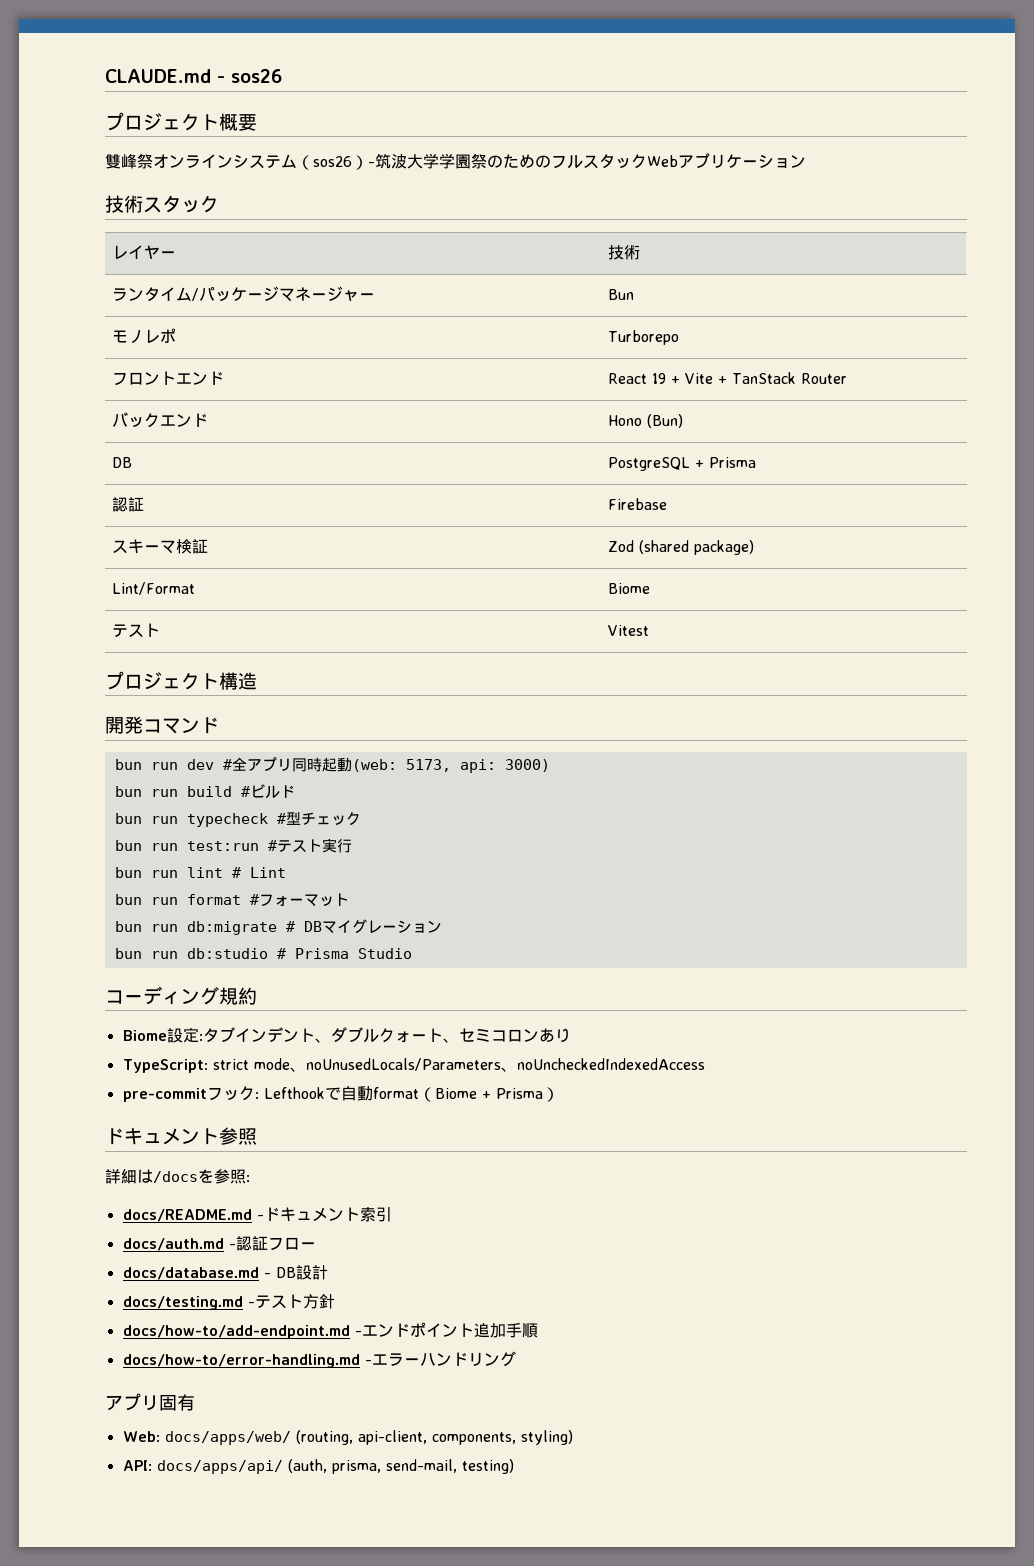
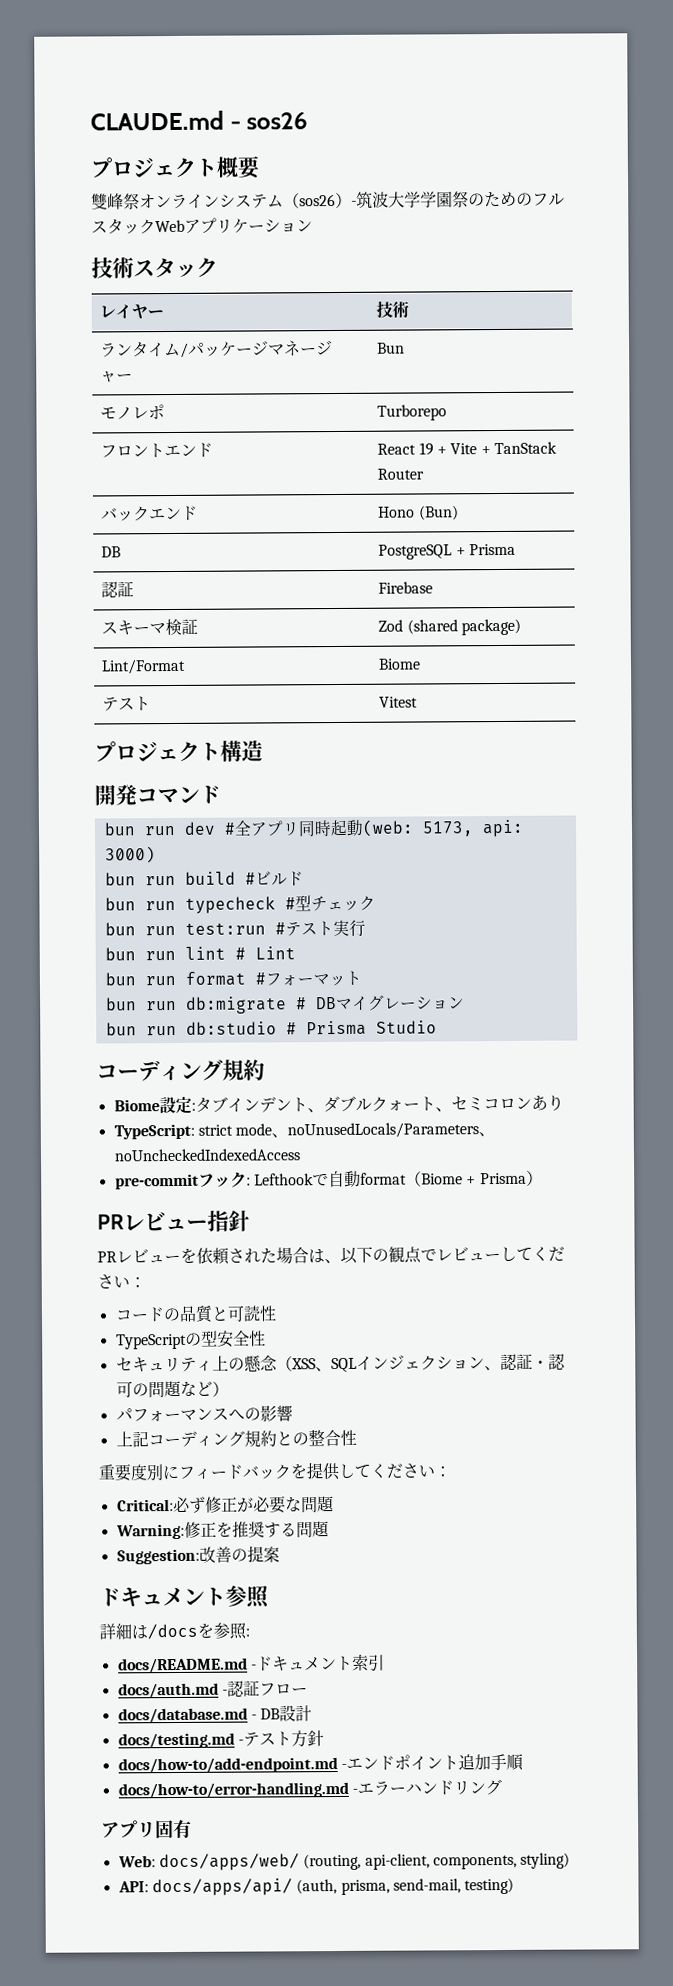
+ PRレビュー指針
+ PRレビューを依頼された場合は、以下の観点でレビューしてください：
+ コードの品質と可読性
+ TypeScriptの型安全性
+ セキュリティ上の懸念（XSS、SQLインジェクション、認証・認可の問題など）
+ パフォーマンスへの影響
+ 上記コーディング規約との整合性
+ 重要度別にフィードバックを提供してください：
+ Critical:必ず修正が必要な問題
+ Warning:修正を推奨する問題
+ Suggestion:改善の提案

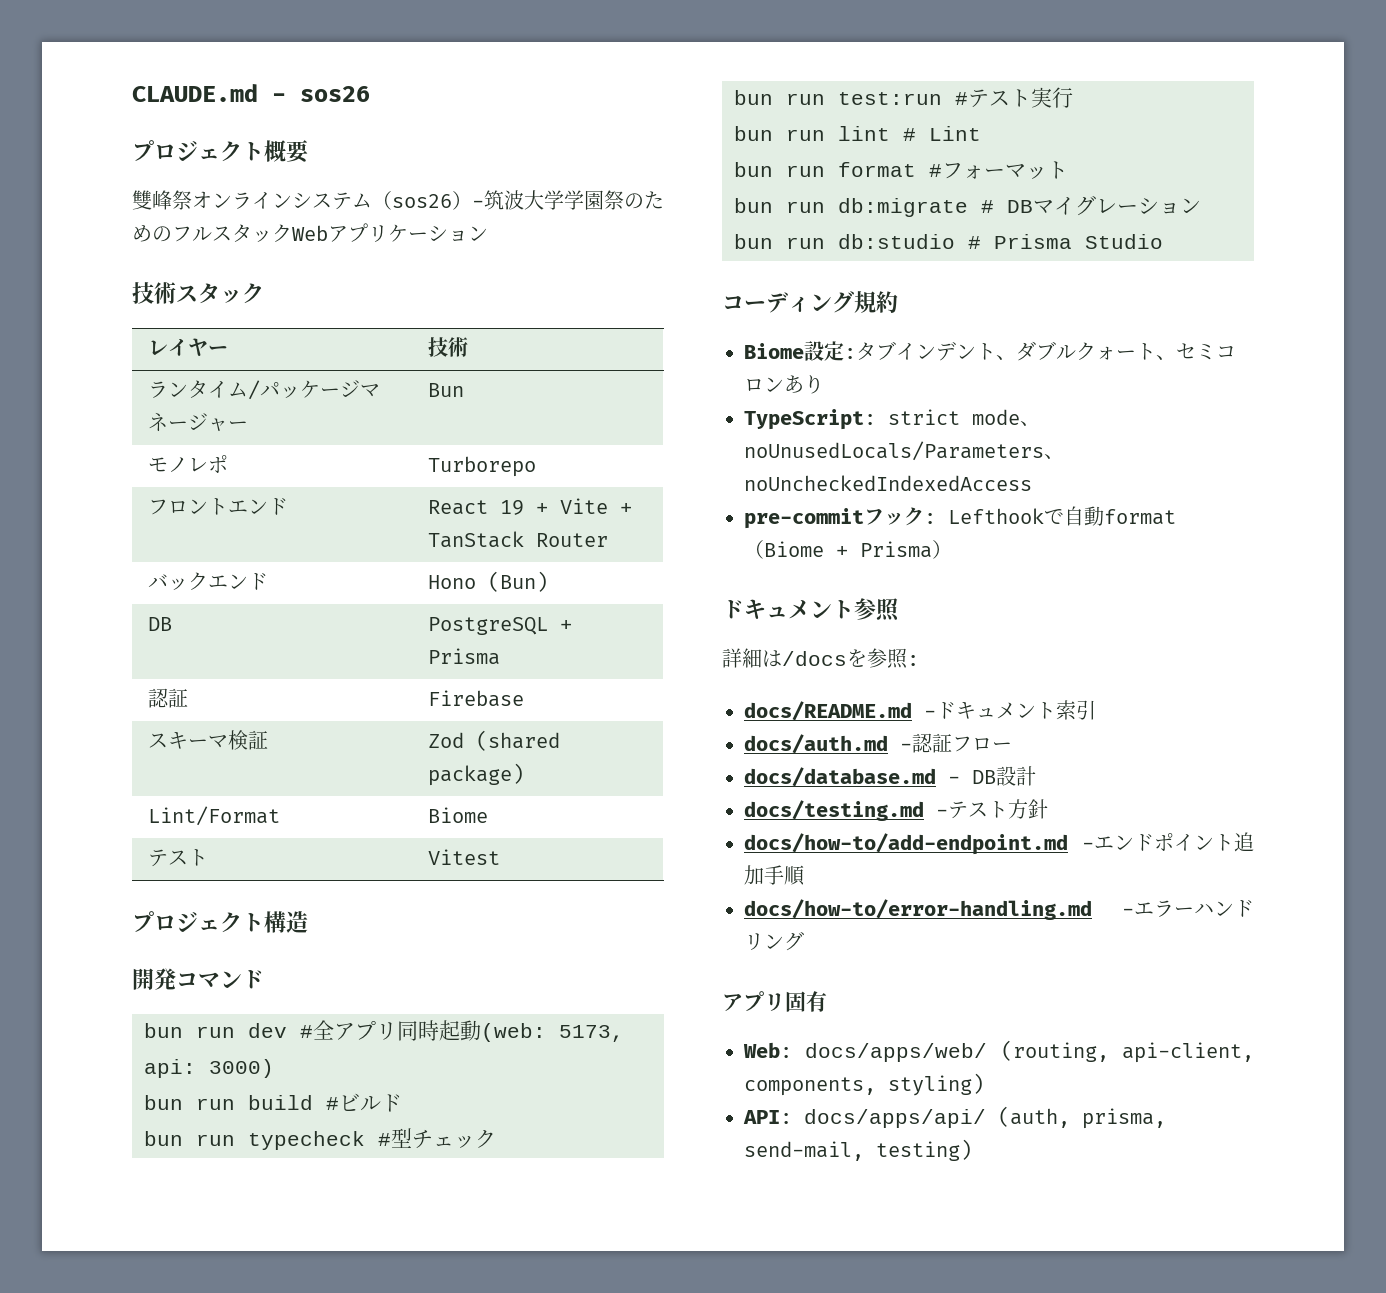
- PRレビュー指針
- PRレビューを依頼された場合は、以下の観点でレビューしてください：
- コードの品質と可読性
- TypeScriptの型安全性
- セキュリティ上の懸念（XSS、SQLインジェクション、認証・認可の問題など）
- パフォーマンスへの影響
- 上記コーディング規約との整合性
- 重要度別にフィードバックを提供してください：
- Critical:必ず修正が必要な問題
- Warning:修正を推奨する問題
- Suggestion:改善の提案

